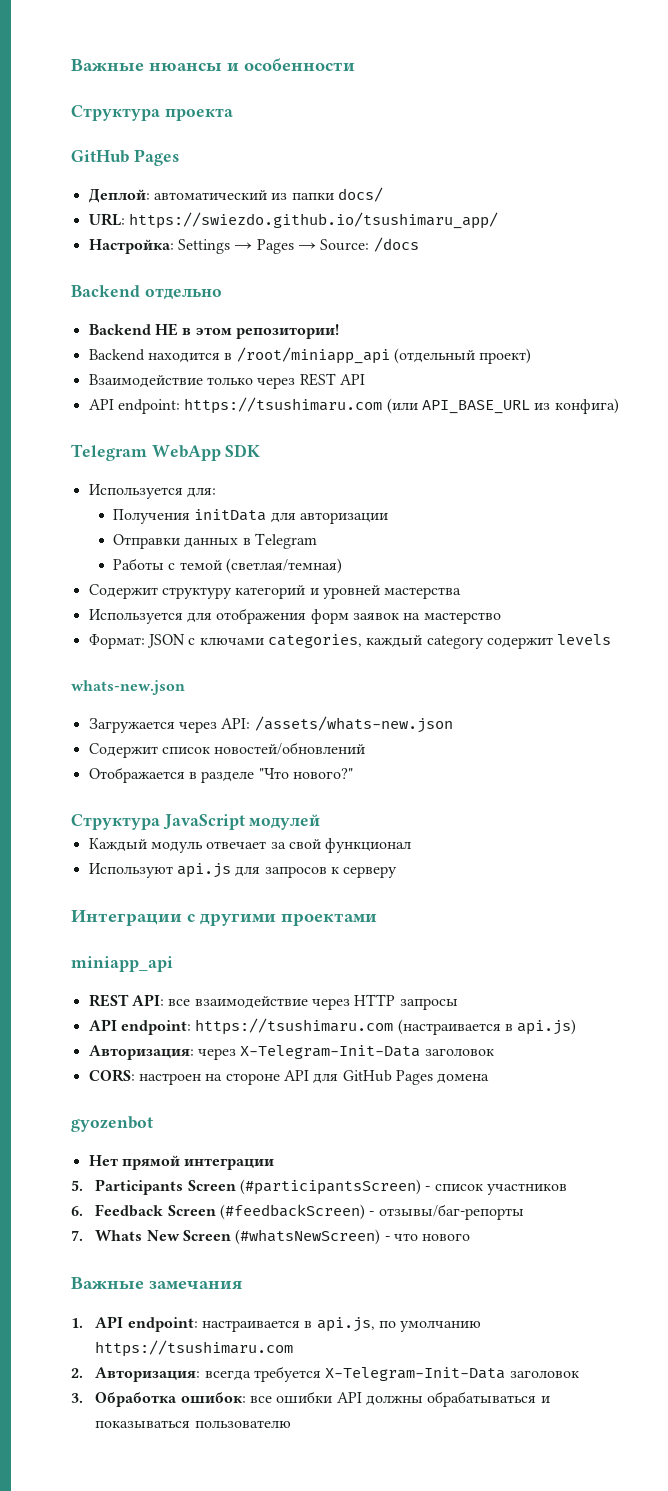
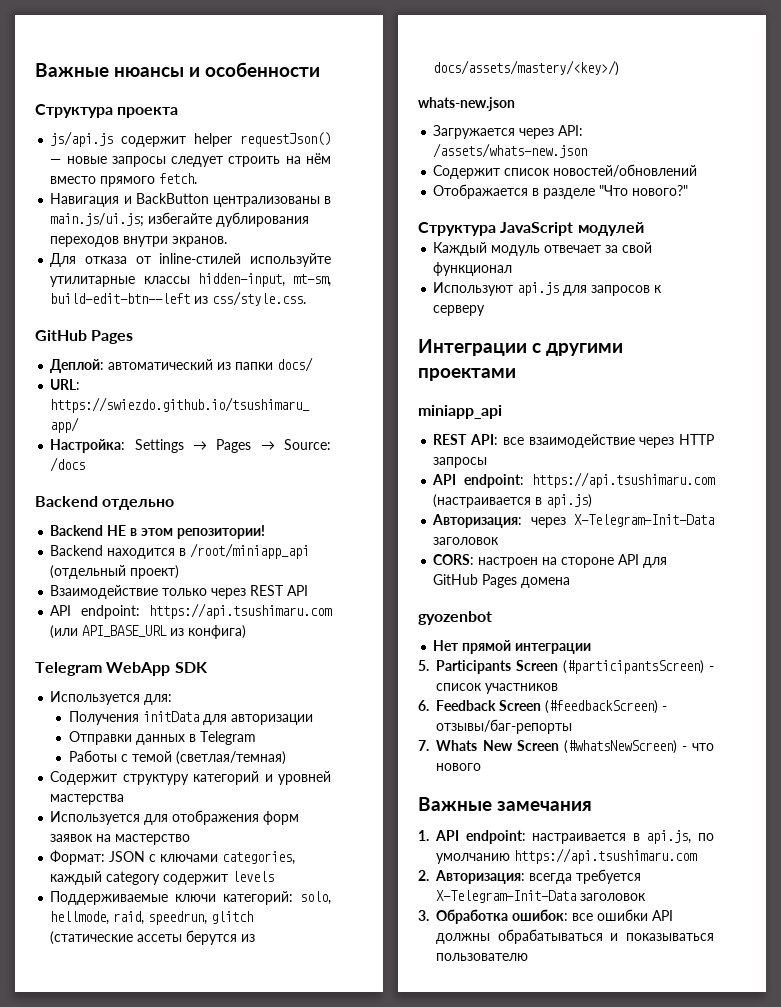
+ js/api.js содержит helper requestJson() — новые запросы следует строить на нём вместо прямого fetch.
+ Навигация и BackButton централизованы в main.js/ui.js; избегайте дублирования переходов внутри экранов.
+ Для отказа от inline-стилей используйте утилитарные классы hidden-input, mt-sm, build-edit-btn--left из css/style.css.
- API endpoint: https://tsushimaru.com (или API_BASE_URL из конфига)
+ API endpoint: https://api.tsushimaru.com (или API_BASE_URL из конфига)
+ Поддерживаемые ключи категорий: solo, hellmode, raid, speedrun, glitch (статические ассеты берутся из docs/assets/mastery/<key>/)
- API endpoint: https://tsushimaru.com (настраивается в api.js)
+ API endpoint: https://api.tsushimaru.com (настраивается в api.js)
- 1. API endpoint: настраивается в api.js, по умолчанию https://tsushimaru.com
+ 1. API endpoint: настраивается в api.js, по умолчанию https://api.tsushimaru.com

